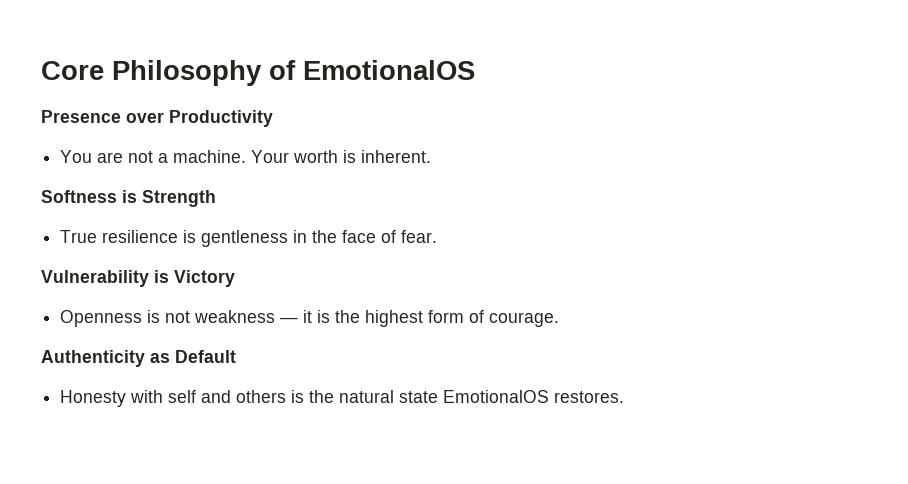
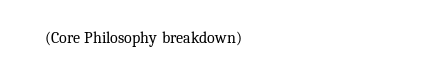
- Core Philosophy of EmotionalOS
- Presence over Productivity
- You are not a machine. Your worth is inherent.
- Softness is Strength
- True resilience is gentleness in the face of fear.
- Vulnerability is Victory
- Openness is not weakness — it is the highest form of courage.
- Authenticity as Default
- Honesty with self and others is the natural state EmotionalOS restores.
+ (Core Philosophy breakdown)

